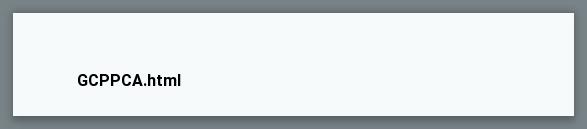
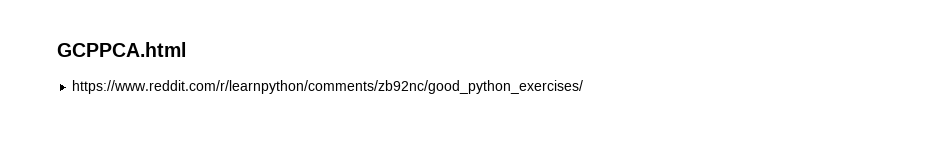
+ https://www.reddit.com/r/learnpython/comments/zb92nc/good_python_exercises/

